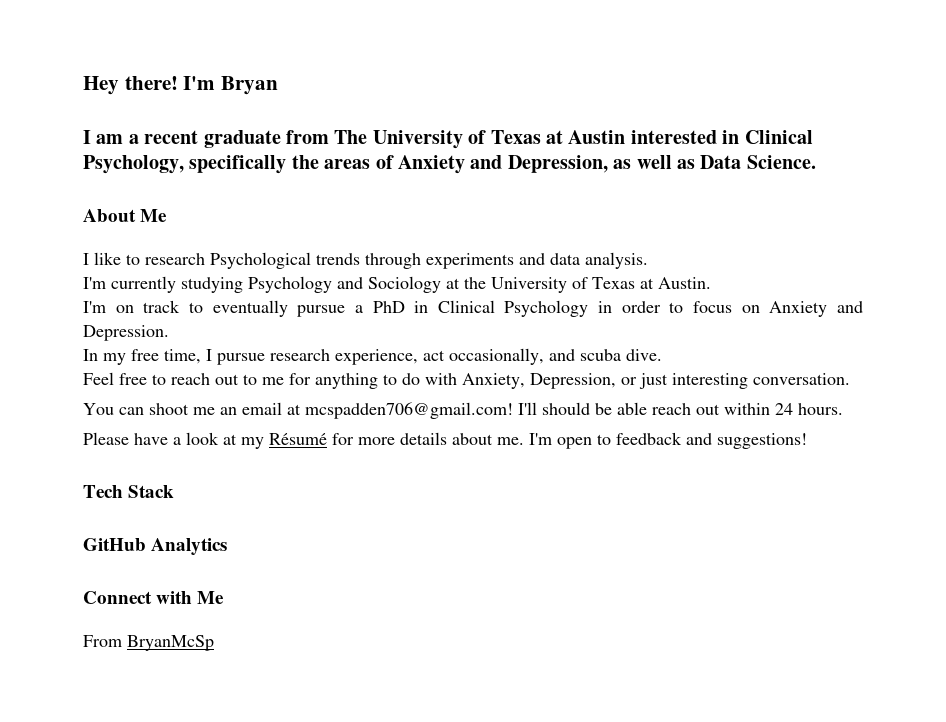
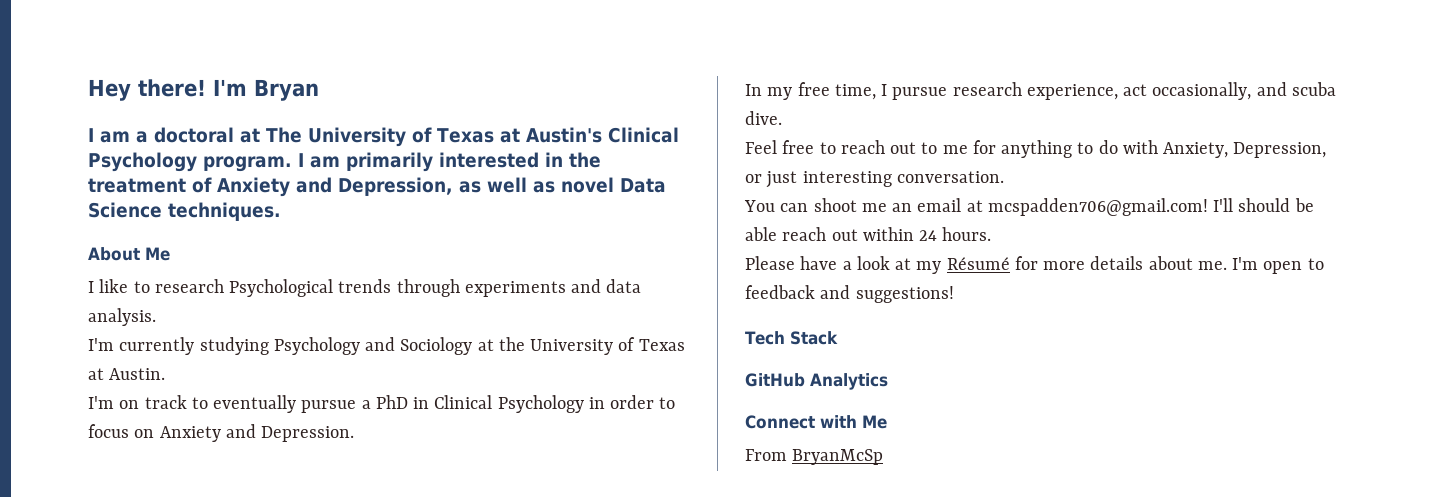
- I am a recent graduate from The University of Texas at Austin interested in Clinical Psychology, specifically the areas of Anxiety and Depression, as well as Data Science.
+ I am a doctoral at The University of Texas at Austin's Clinical Psychology program. I am primarily interested in the treatment of Anxiety and Depression, as well as novel Data Science techniques.

